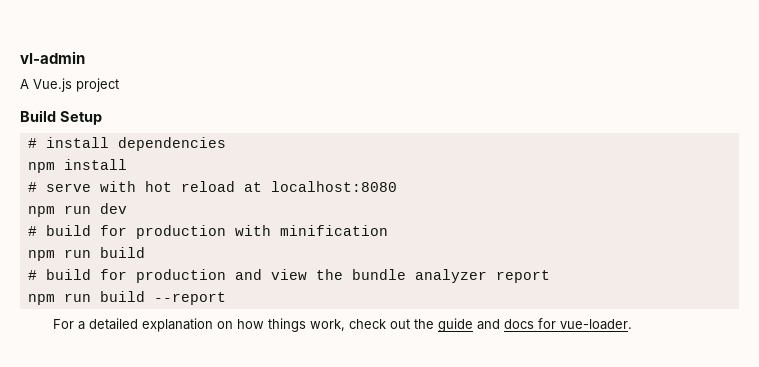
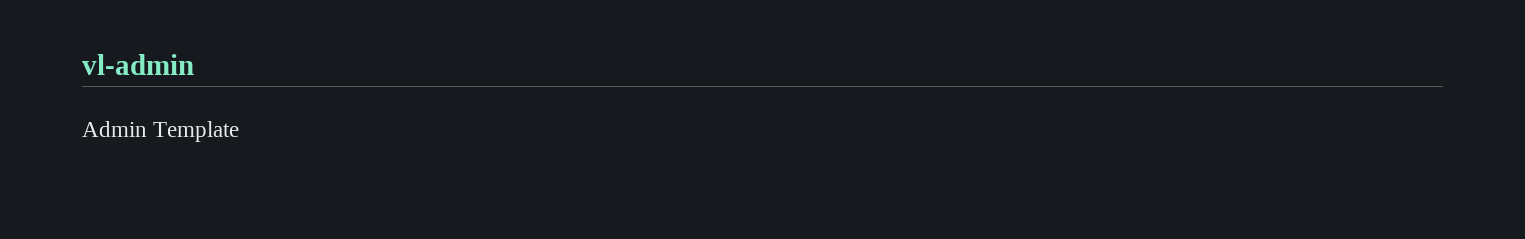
- A Vue.js project
- Build Setup
- # install dependencies
- npm install
- # serve with hot reload at localhost:8080
- npm run dev
- # build for production with minification
- npm run build
- # build for production and view the bundle analyzer report
- npm run build --report
- For a detailed explanation on how things work, check out the guide and docs for vue-loader.
+ Admin Template

